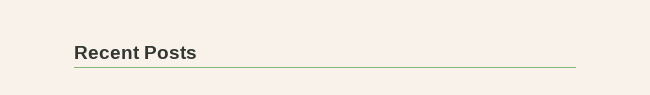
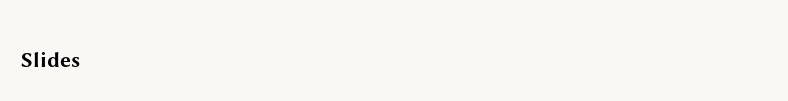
- Recent Posts
+ Slides

